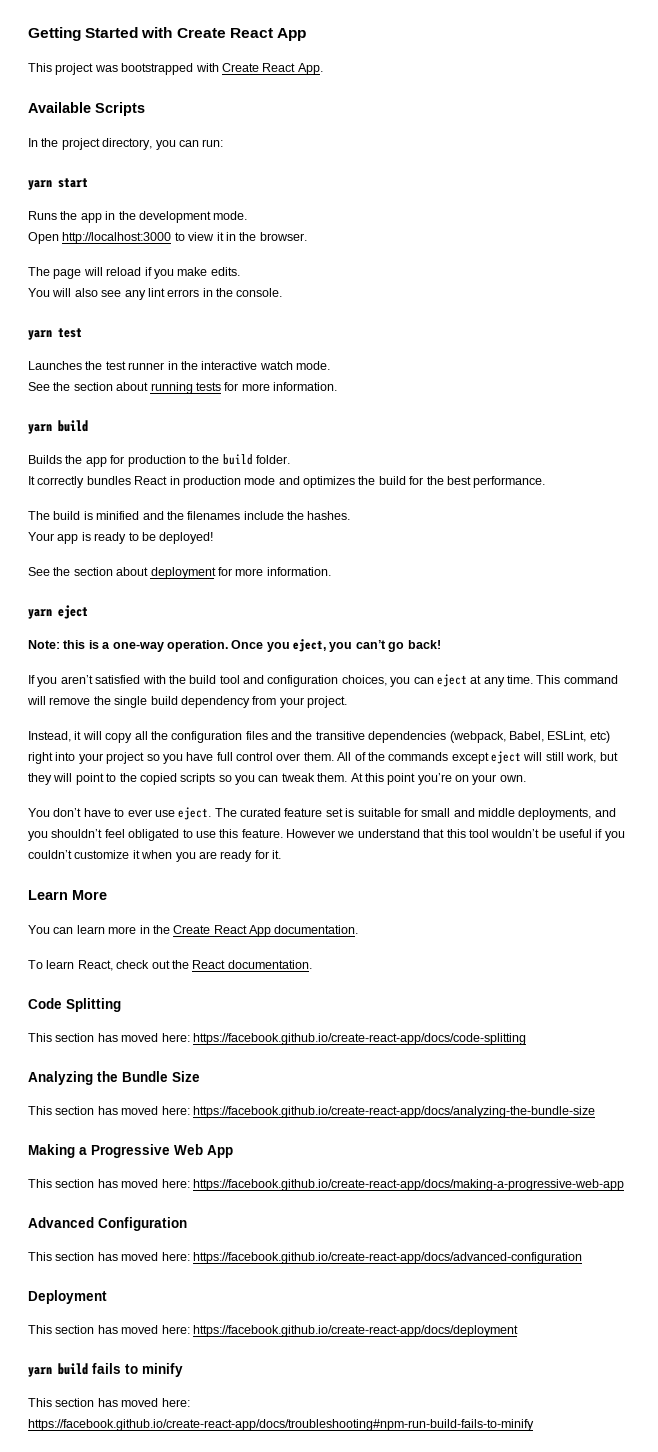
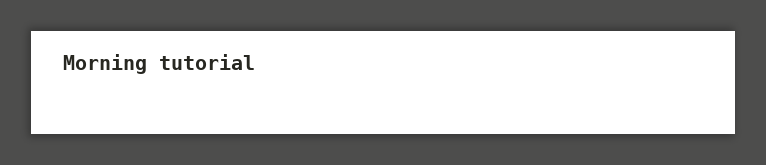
- Getting Started with Create React App
- This project was bootstrapped with Create React App.
- Available Scripts
- In the project directory, you can run:
- yarn start
- Runs the app in the development mode.
- Open http://localhost:3000 to view it in the browser.
- The page will reload if you make edits.
- You will also see any lint errors in the console.
- yarn test
- Launches the test runner in the interactive watch mode.
- See the section about running tests for more information.
- yarn build
- Builds the app for production to the build folder.
- It correctly bundles React in production mode and optimizes the build for the best performance.
- The build is minified and the filenames include the hashes.
- Your app is ready to be deployed!
- See the section about deployment for more information.
- yarn eject
- Note: this is a one-way operation. Once you eject, you can’t go back!
- If you aren’t satisfied with the build tool and configuration choices, you can eject at any time. This command will remove the single build dependency from your project.
- Instead, it will copy all the configuration files and the transitive dependencies (webpack, Babel, ESLint, etc) right into your project so you have full control over them. All of the commands except eject will still work, but they will point to the copied scripts so you can tweak them. At this point you’re on your own.
- You don’t have to ever use eject. The curated feature set is suitable for small and middle deployments, and you shouldn’t feel obligated to use this feature. However we understand that this tool wouldn’t be useful if you couldn’t customize it when you are ready for it.
- Learn More
- You can learn more in the Create React App documentation.
- To learn React, check out the React documentation.
- Code Splitting
- This section has moved here: https://facebook.github.io/create-react-app/docs/code-splitting
- Analyzing the Bundle Size
- This section has moved here: https://facebook.github.io/create-react-app/docs/analyzing-the-bundle-size
- Making a Progressive Web App
- This section has moved here: https://facebook.github.io/create-react-app/docs/making-a-progressive-web-app
- Advanced Configuration
- This section has moved here: https://facebook.github.io/create-react-app/docs/advanced-configuration
- Deployment
- This section has moved here: https://facebook.github.io/create-react-app/docs/deployment
- yarn build fails to minify
- This section has moved here: https://facebook.github.io/create-react-app/docs/troubleshooting#npm-run-build-fails-to-minify
+ Morning tutorial

